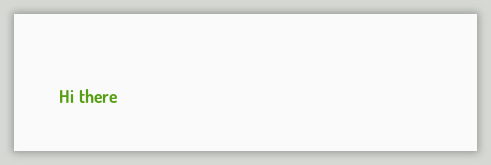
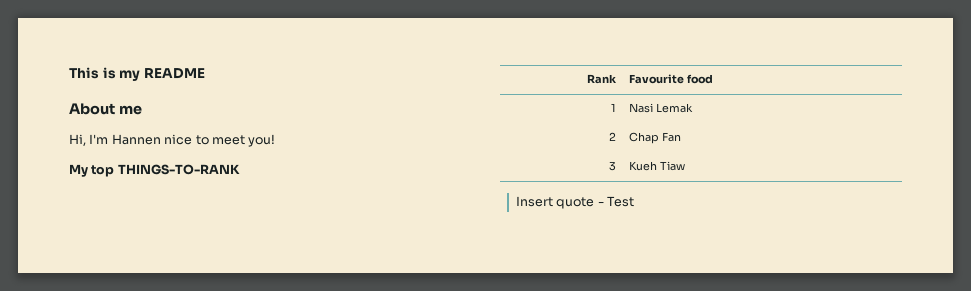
- Hi there
+ This is my README
+ About me
+ Hi, I'm Hannen nice to meet you!
+ My top THINGS-TO-RANK
+ Rank | Favourite food
+ 1 | Nasi Lemak
+ 2 | Chap Fan
+ 3 | Kueh Tiaw
+ Insert quote - Test

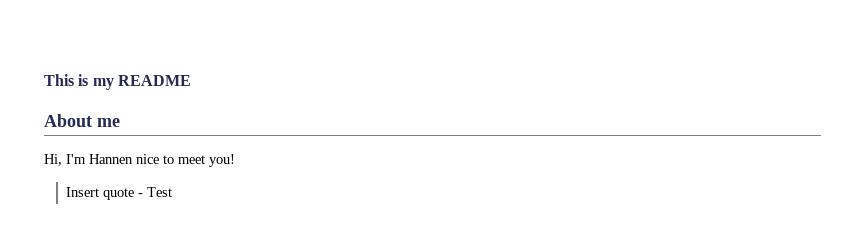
- My top THINGS-TO-RANK
- Rank | Favourite food
- 1 | Nasi Lemak
- 2 | Chap Fan
- 3 | Kueh Tiaw

